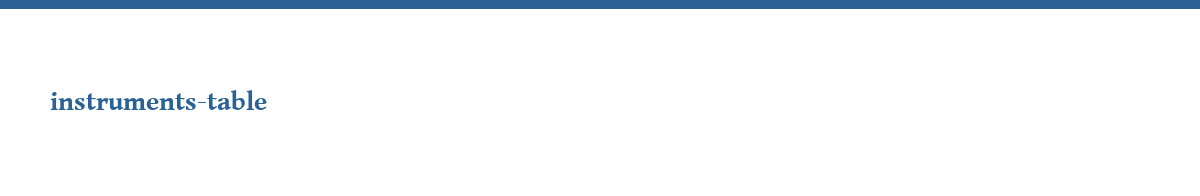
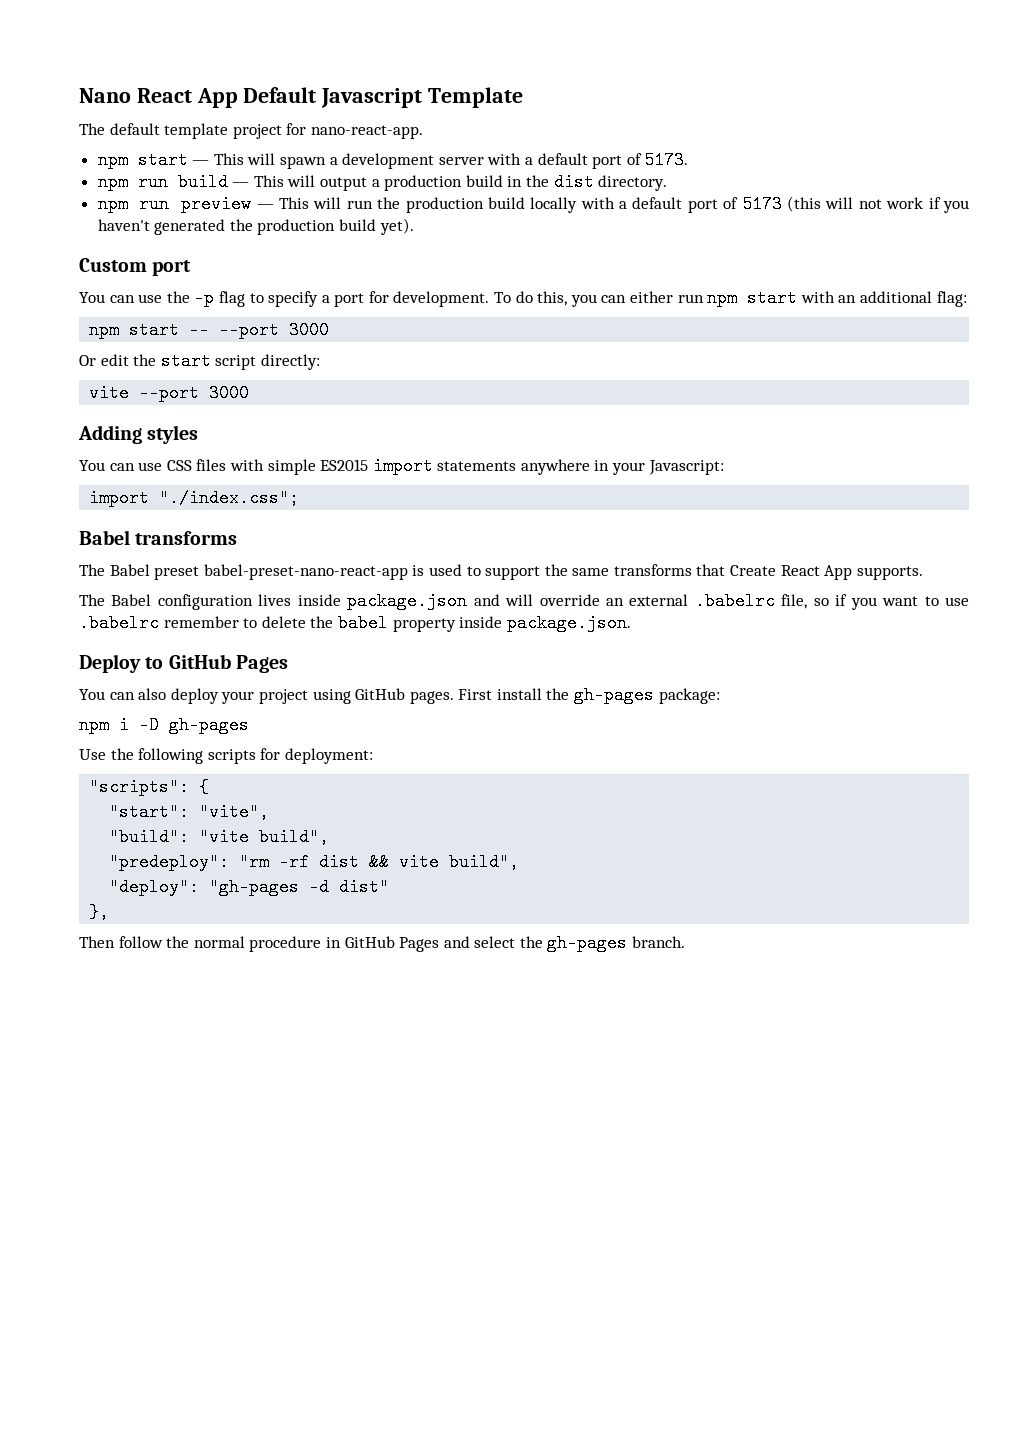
- instruments-table
+ Nano React App Default Javascript Template
+ The default template project for nano-react-app.
+ npm start — This will spawn a development server with a default port of 5173.
+ npm run build — This will output a production build in the dist directory.
+ npm run preview — This will run the production build locally with a default port of 5173 (this will not work if you haven't generated the production build yet).
+ Custom port
+ You can use the -p flag to specify a port for development. To do this, you can either run npm start with an additional flag:
+ npm start -- --port 3000
+ Or edit the start script directly:
+ vite --port 3000
+ Adding styles
+ You can use CSS files with simple ES2015 import statements anywhere in your Javascript:
+ import "./index.css";
+ Babel transforms
+ The Babel preset babel-preset-nano-react-app is used to support the same transforms that Create React App supports.
+ The Babel configuration lives inside package.json and will override an external .babelrc file, so if you want to use .babelrc remember to delete the babel property inside package.json.
+ Deploy to GitHub Pages
+ You can also deploy your project using GitHub pages. First install the gh-pages package:
+ npm i -D gh-pages
+ Use the following scripts for deployment:
+ "scripts": {
+ "start": "vite",
+ "build": "vite build",
+ "predeploy": "rm -rf dist && vite build",
+ "deploy": "gh-pages -d dist"
+ },
+ Then follow the normal procedure in GitHub Pages and select the gh-pages branch.

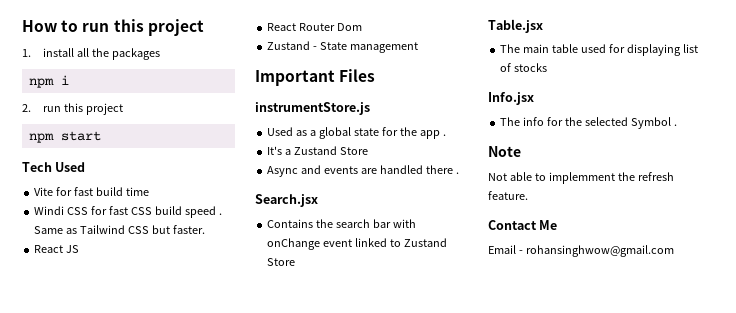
- Nano React App Default Javascript Template
- The default template project for nano-react-app.
- npm start — This will spawn a development server with a default port of 5173.
- npm run build — This will output a production build in the dist directory.
- npm run preview — This will run the production build locally with a default port of 5173 (this will not work if you haven't generated the production build yet).
- Custom port
- You can use the -p flag to specify a port for development. To do this, you can either run npm start with an additional flag:
- npm start -- --port 3000
- Or edit the start script directly:
- vite --port 3000
- Adding styles
- You can use CSS files with simple ES2015 import statements anywhere in your Javascript:
- import "./index.css";
- Babel transforms
- The Babel preset babel-preset-nano-react-app is used to support the same transforms that Create React App supports.
- The Babel configuration lives inside package.json and will override an external .babelrc file, so if you want to use .babelrc remember to delete the babel property inside package.json.
- Deploy to GitHub Pages
- You can also deploy your project using GitHub pages. First install the gh-pages package:
- npm i -D gh-pages
- Use the following scripts for deployment:
- "scripts": {
- "start": "vite",
- "build": "vite build",
- "predeploy": "rm -rf dist && vite build",
- "deploy": "gh-pages -d dist"
- },
- Then follow the normal procedure in GitHub Pages and select the gh-pages branch.
+ How to run this project
+ 1. install all the packages
+ npm i
+ 2. run this project
+ npm start
+ Tech Used
+ Vite for fast build time
+ Windi CSS for fast CSS build speed . Same as Tailwind CSS but faster.
+ React JS
+ React Router Dom
+ Zustand - State management
+ Important Files
+ instrumentStore.js
+ Used as a global state for the app .
+ It's a Zustand Store
+ Async and events are handled there .
+ Search.jsx
+ Contains the search bar with onChange event linked to Zustand Store
+ Table.jsx
+ The main table used for displaying list of stocks
+ Info.jsx
+ The info for the selected Symbol .
+ Note
+ Not able to implemment the refresh feature.
+ Contact Me
+ Email - rohansinghwow@gmail.com

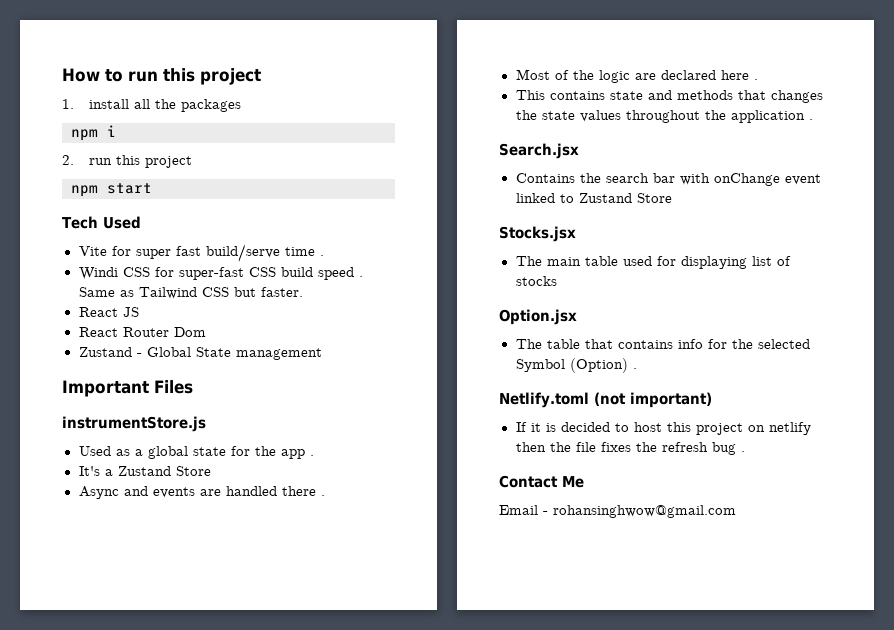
- Vite for fast build time
+ Vite for super fast build/serve time .
- Windi CSS for fast CSS build speed .
+ Windi CSS for super-fast CSS build speed .
- Zustand - State management
+ Zustand - Global State management
+ Most of the logic are declared here .
+ This contains state and methods that changes the state values throughout the application .
- Table.jsx
+ Stocks.jsx
- Info.jsx
- The info for the selected Symbol .
- Note
- Not able to implemment the refresh feature.
+ Option.jsx
+ The table that contains info for the selected Symbol (Option) .
+ Netlify.toml (not important)
+ If it is decided to host this project on netlify then the file fixes the refresh bug .

